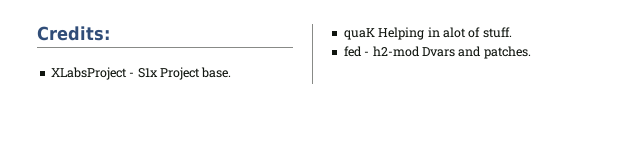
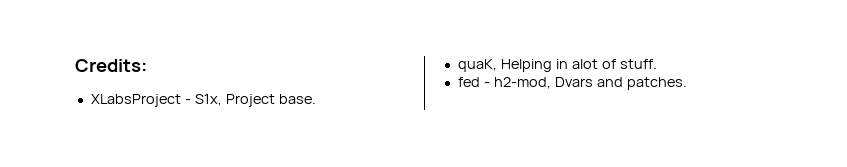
- XLabsProject - S1x Project base.
+ XLabsProject - S1x, Project base.
- quaK Helping in alot of stuff.
+ quaK, Helping in alot of stuff.
- fed - h2-mod Dvars and patches.
+ fed - h2-mod, Dvars and patches.

